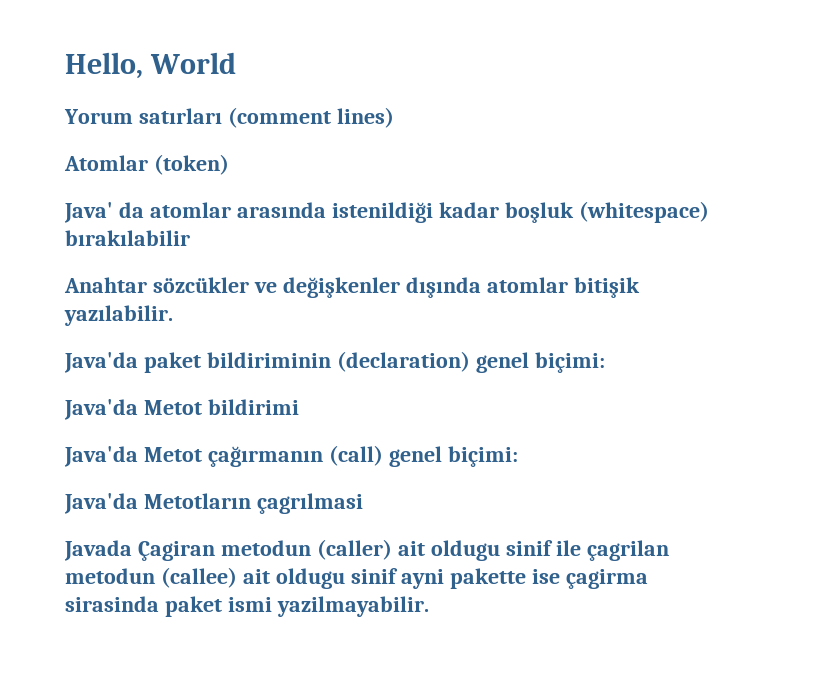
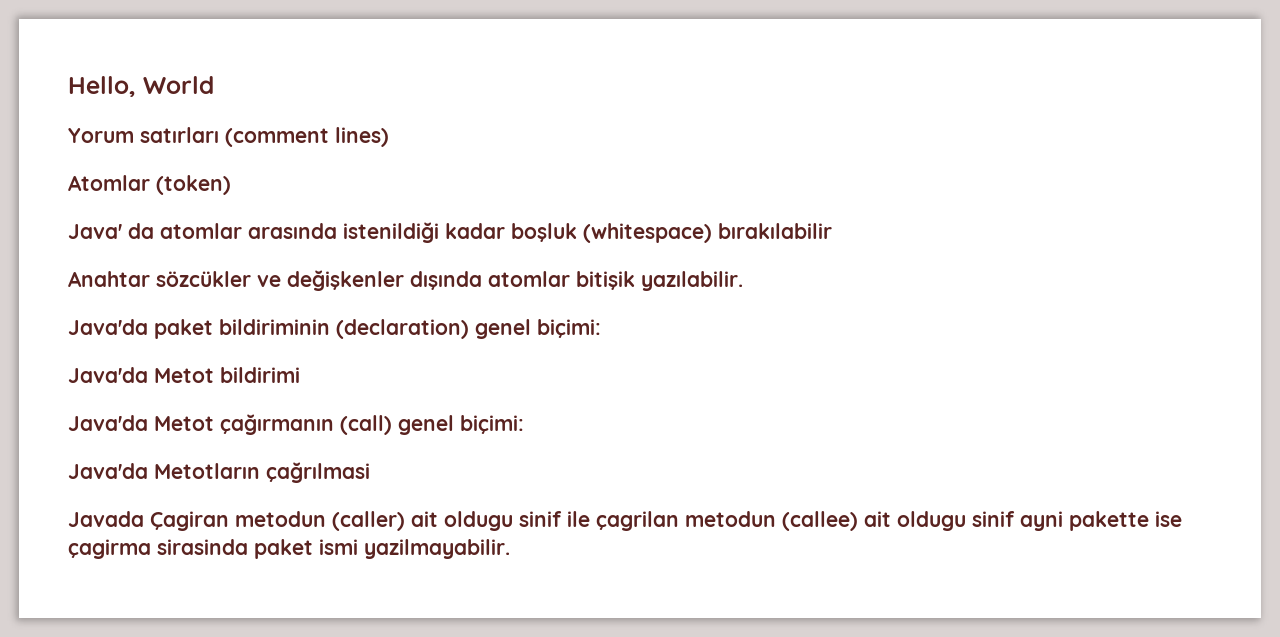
- Java'da Metotların çagrılmasi
+ Java'da Metotların çağrılmasi

